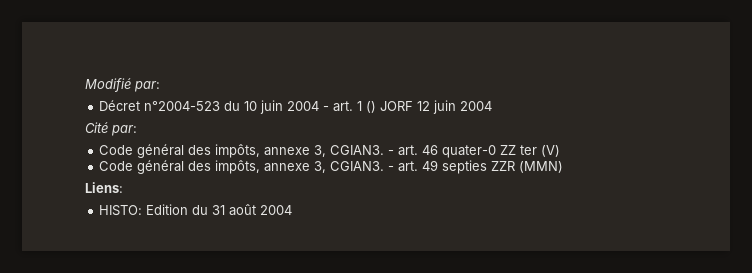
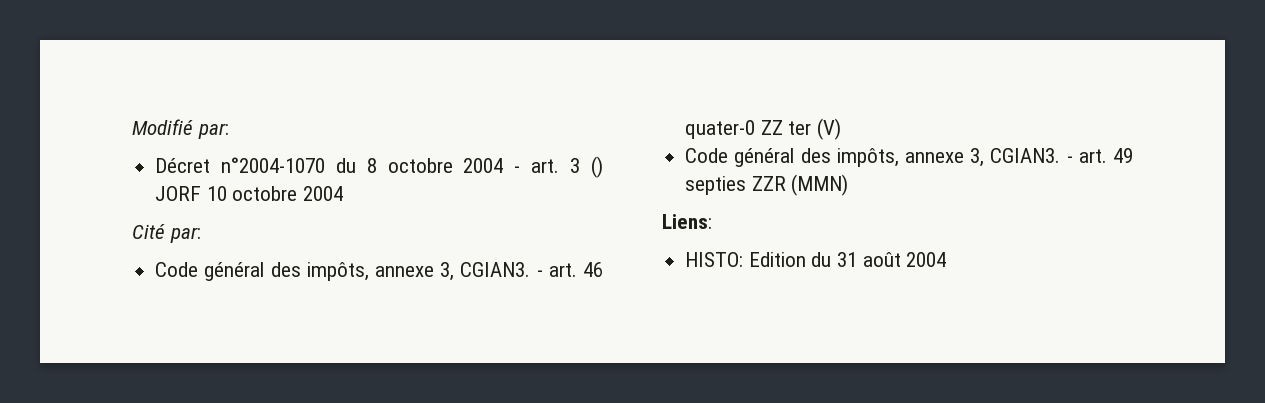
- Décret n°2004-523 du 10 juin 2004 - art. 1 () JORF 12 juin 2004
+ Décret n°2004-1070 du 8 octobre 2004 - art. 3 () JORF 10 octobre 2004

